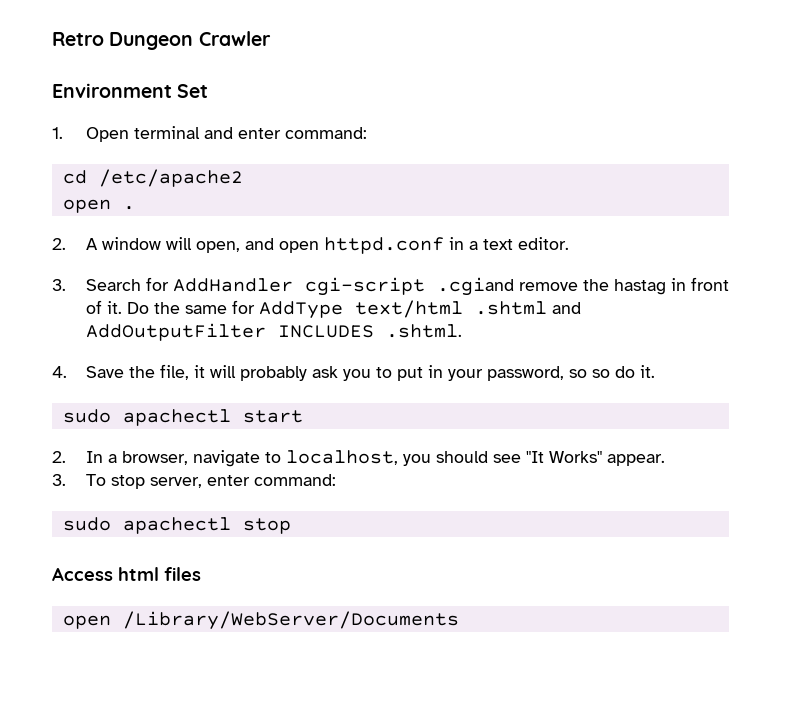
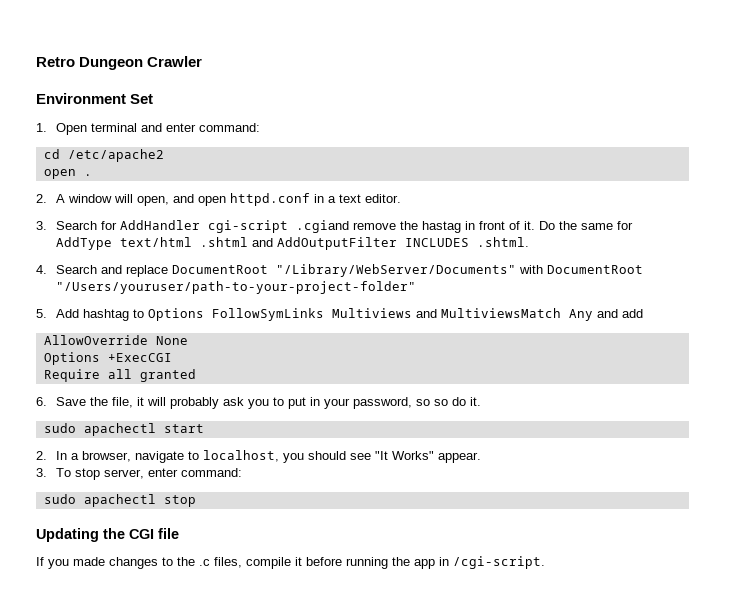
- 4. Save the file, it will probably ask you to put in your password, so so do it.
+ 4. Search and replace DocumentRoot "/Library/WebServer/Documents" with DocumentRoot "/Users/youruser/path-to-your-project-folder"
+ 5. Add hashtag to Options FollowSymLinks Multiviews and MultiviewsMatch Any and add
+ AllowOverride None
+ Options +ExecCGI
+ Require all granted
+ 6. Save the file, it will probably ask you to put in your password, so so do it.
- Access html files
- open /Library/WebServer/Documents
+ Updating the CGI file
+ If you made changes to the .c files, compile it before running the app in /cgi-script.

